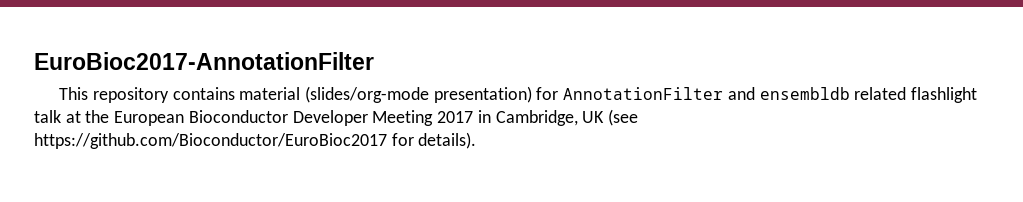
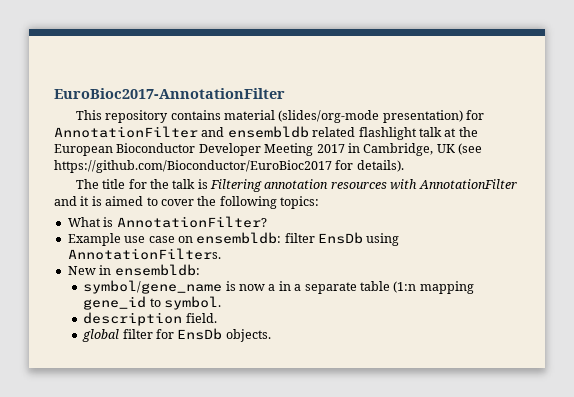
+ The title for the talk is Filtering annotation resources with AnnotationFilter and it is aimed to cover the following topics:
+ What is AnnotationFilter?
+ Example use case on ensembldb: filter EnsDb using AnnotationFilters.
+ New in ensembldb:
+ symbol/gene_name is now a in a separate table (1:n mapping gene_id to symbol.
+ description field.
+ global filter for EnsDb objects.

